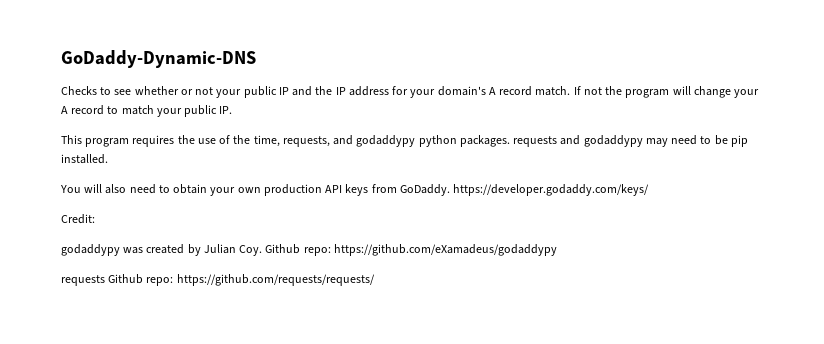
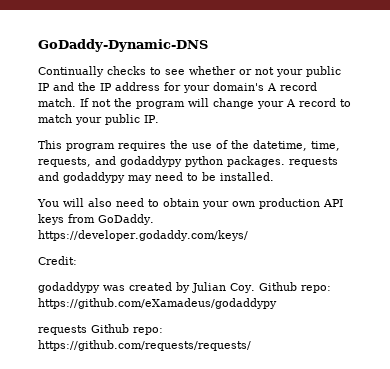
- Checks to see whether or not your public IP and the IP address for your domain's A record match.
+ Continually checks to see whether or not your public IP and the IP address for your domain's A record match.
- This program requires the use of the time, requests, and godaddypy python packages. requests and godaddypy may need to be pip installed.
+ This program requires the use of the datetime, time, requests, and godaddypy python packages. requests and godaddypy may need to be installed.

